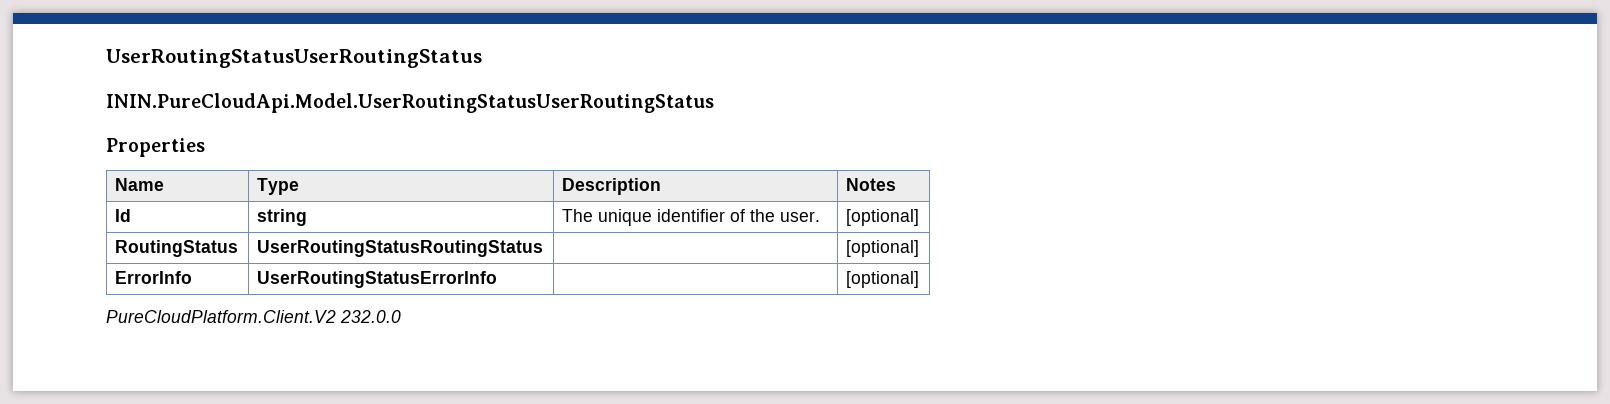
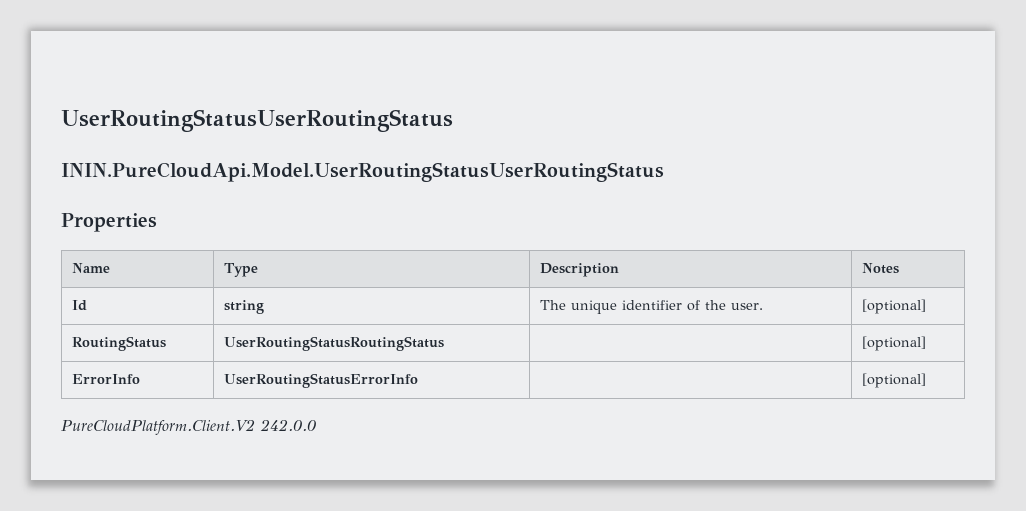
- PureCloudPlatform.Client.V2 232.0.0
+ PureCloudPlatform.Client.V2 242.0.0

